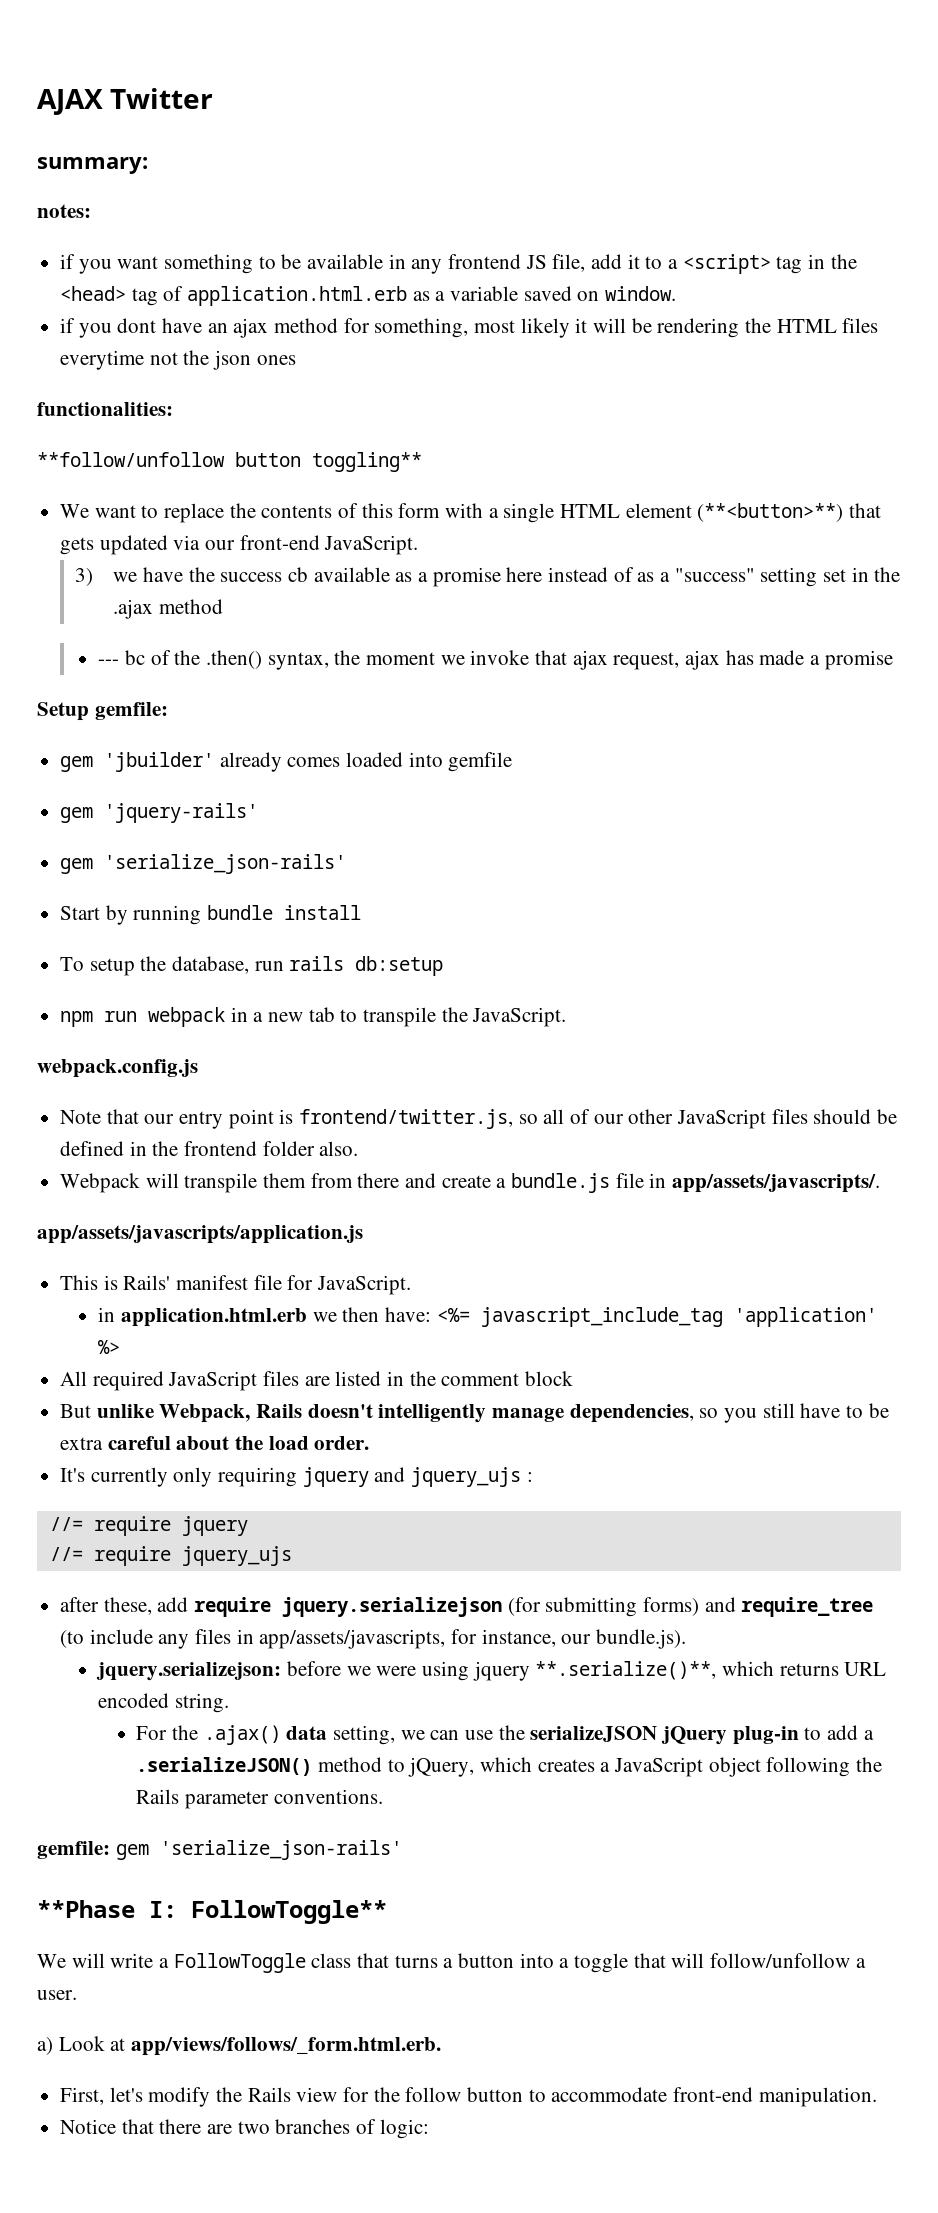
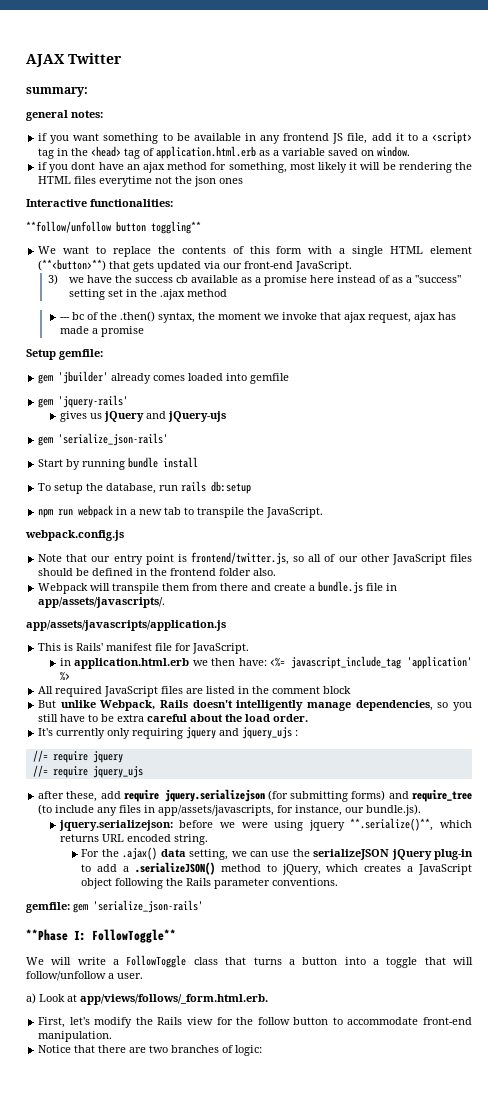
- notes:
+ general notes:
- functionalities:
+ Interactive functionalities:
+ gives us jQuery and jQuery-ujs

